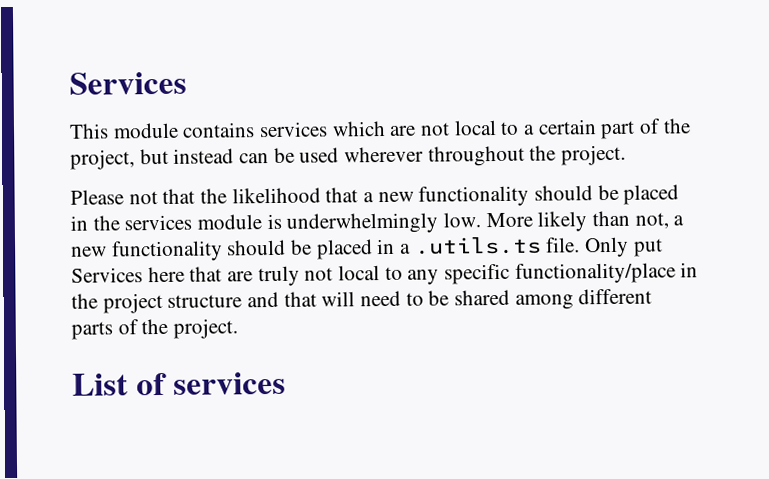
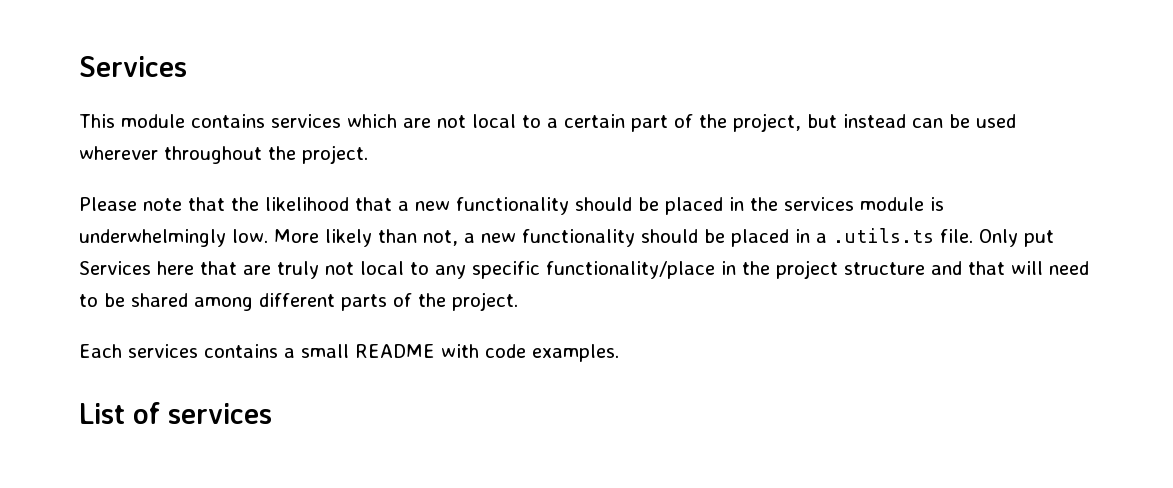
- Please not that the likelihood that a new functionality should be placed in the services module is underwhelmingly low.
+ Please note that the likelihood that a new functionality should be placed in the services module is underwhelmingly low.
+ Each services contains a small README with code examples.

